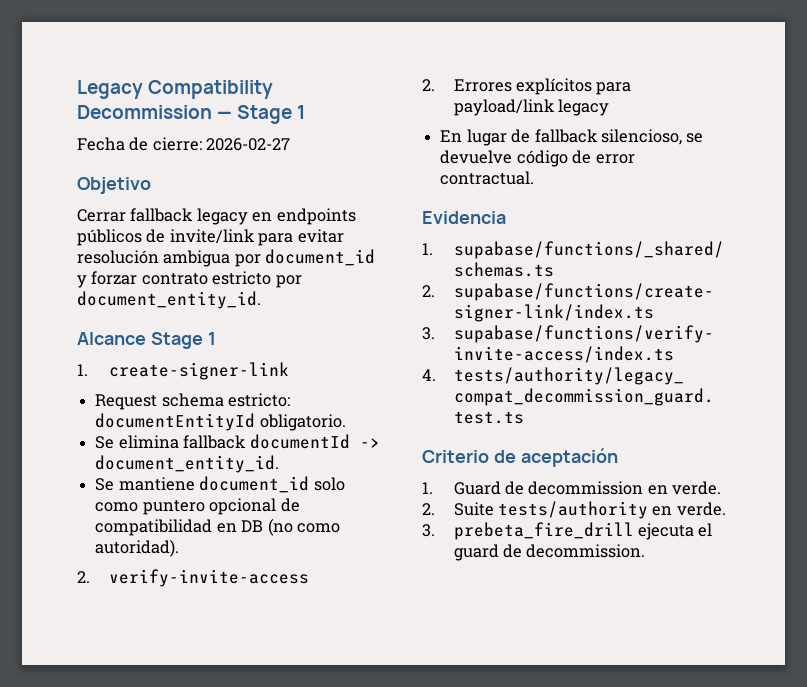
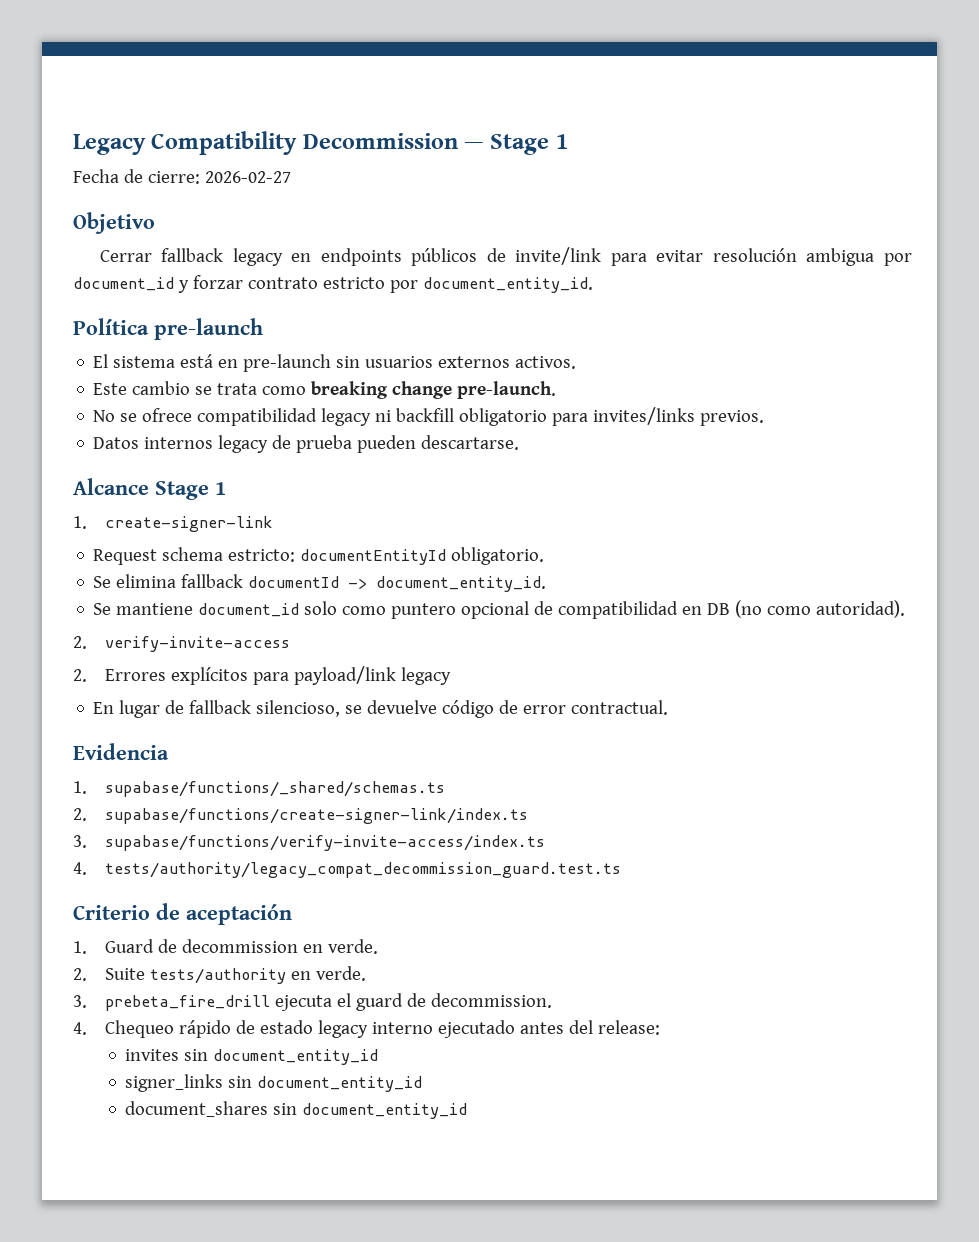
+ Política pre-launch
+ El sistema está en pre-launch sin usuarios externos activos.
+ Este cambio se trata como breaking change pre-launch.
+ No se ofrece compatibilidad legacy ni backfill obligatorio para invites/links previos.
+ Datos internos legacy de prueba pueden descartarse.
+ 4. Chequeo rápido de estado legacy interno ejecutado antes del release:
+ invites sin document_entity_id
+ signer_links sin document_entity_id
+ document_shares sin document_entity_id

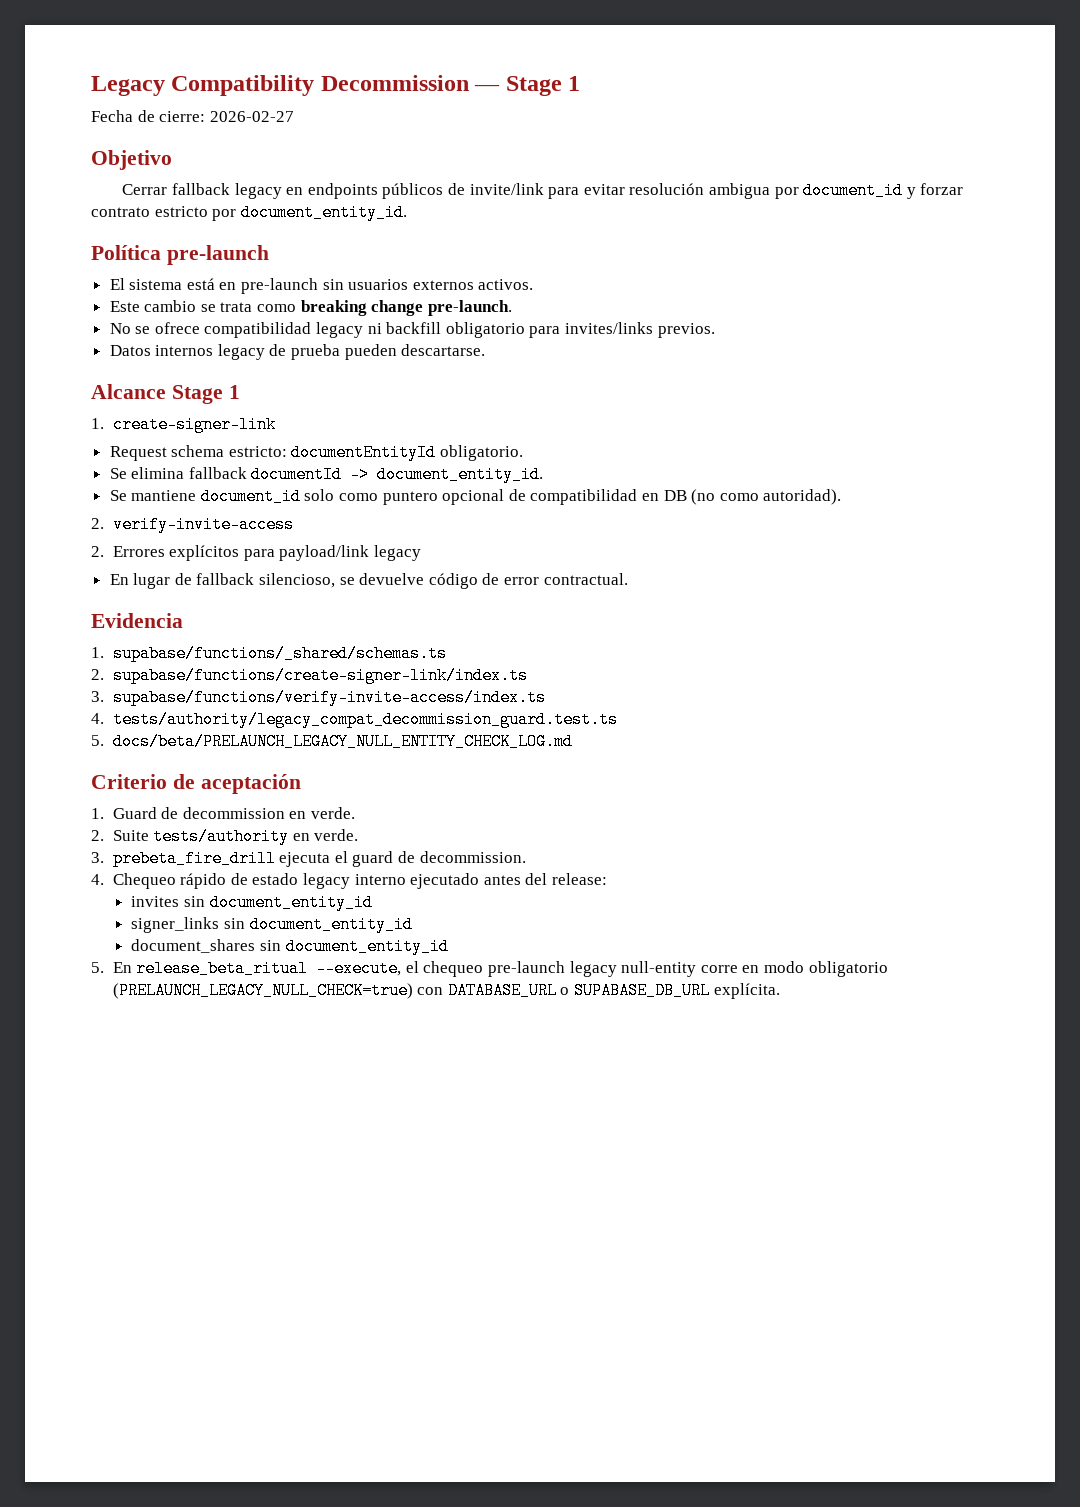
+ 5. docs/beta/PRELAUNCH_LEGACY_NULL_ENTITY_CHECK_LOG.md
+ 5. En release_beta_ritual --execute, el chequeo pre-launch legacy null-entity corre en modo obligatorio (PRELAUNCH_LEGACY_NULL_CHECK=true) con DATABASE_URL o SUPABASE_DB_URL explícita.

